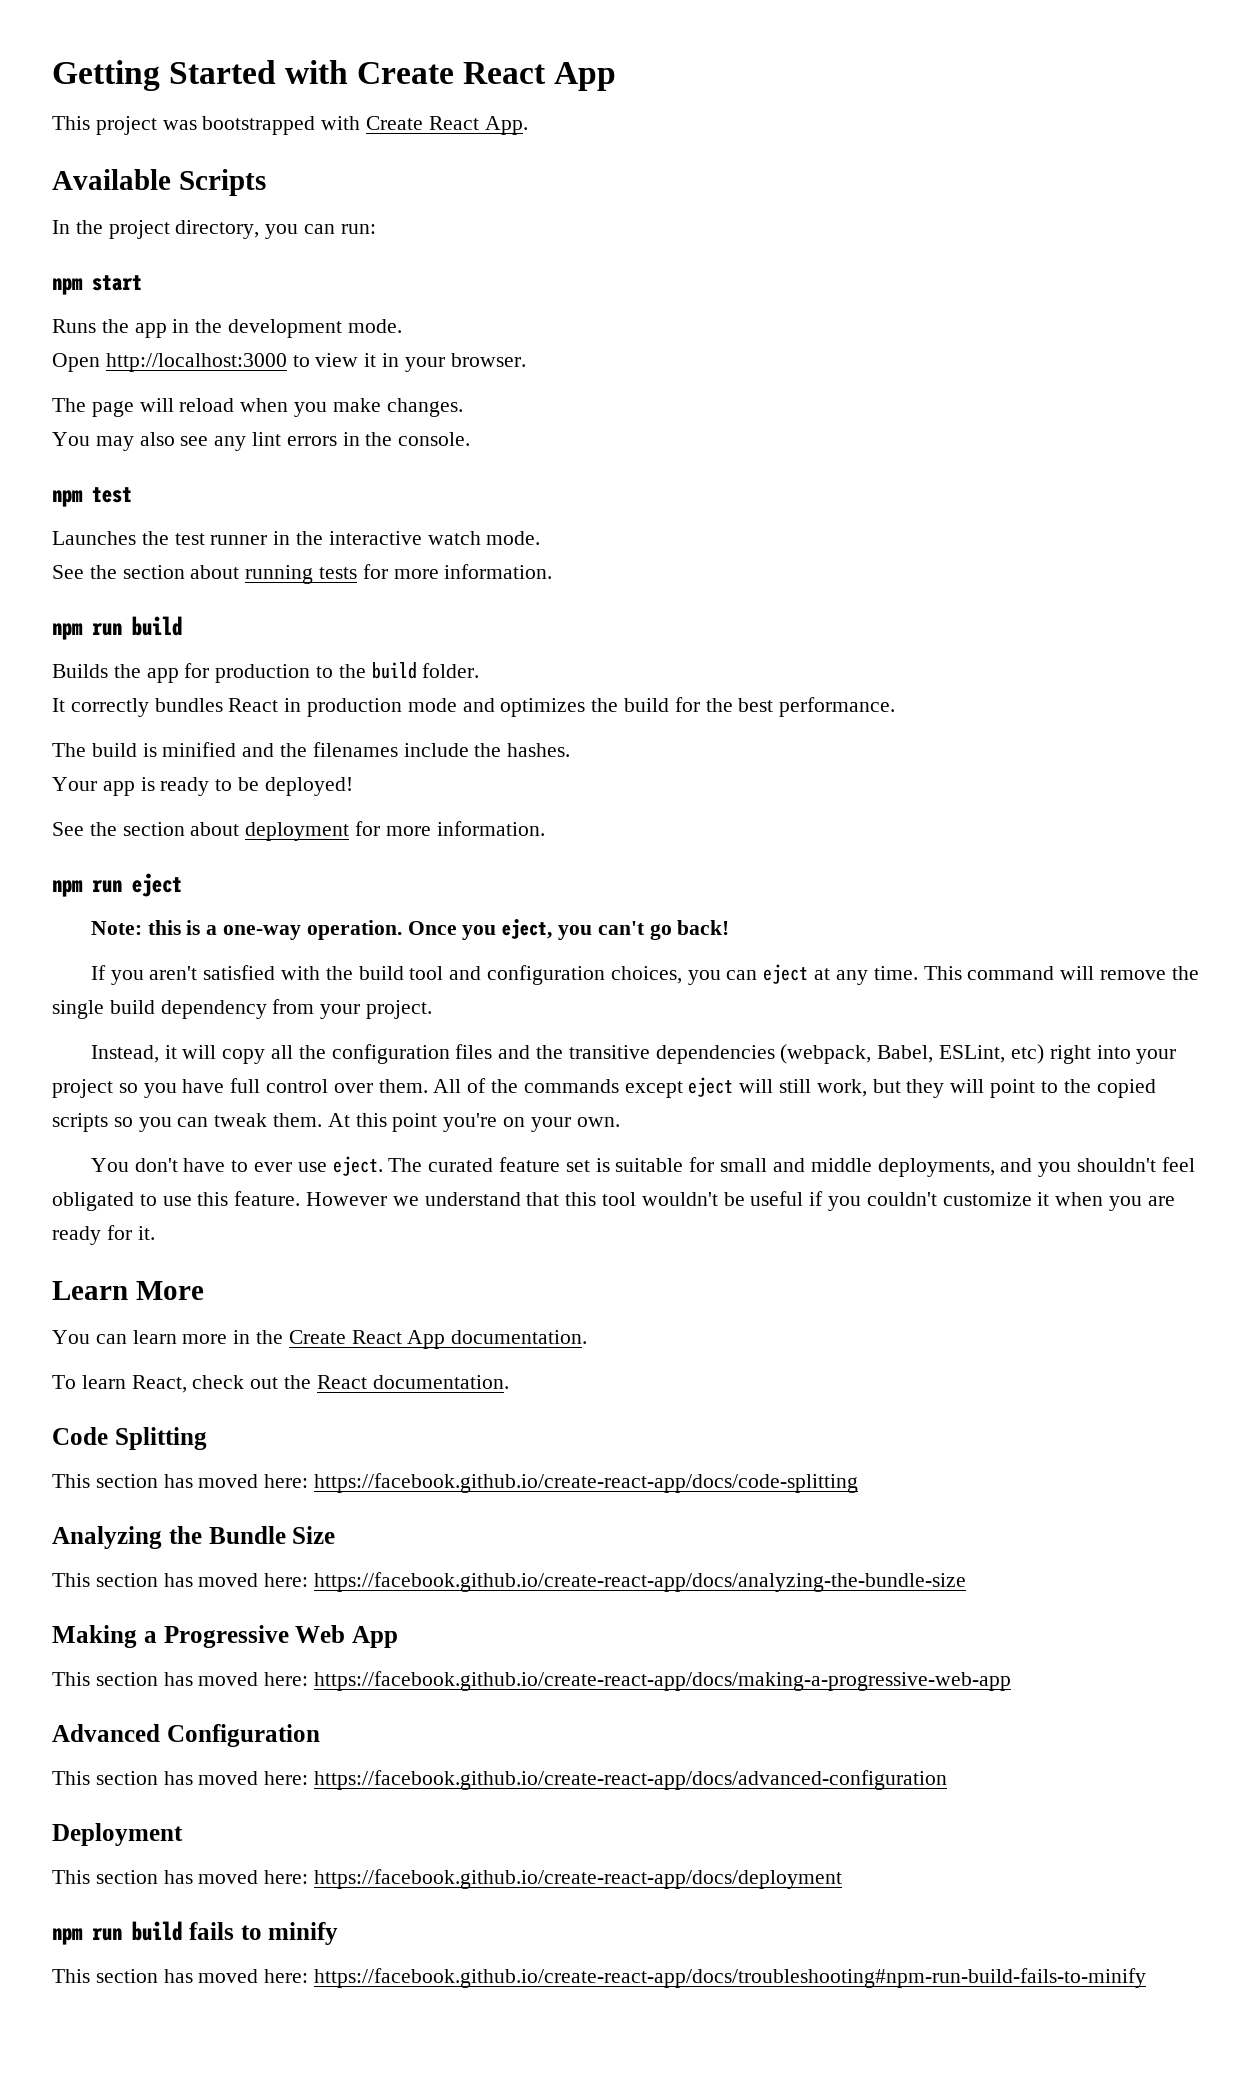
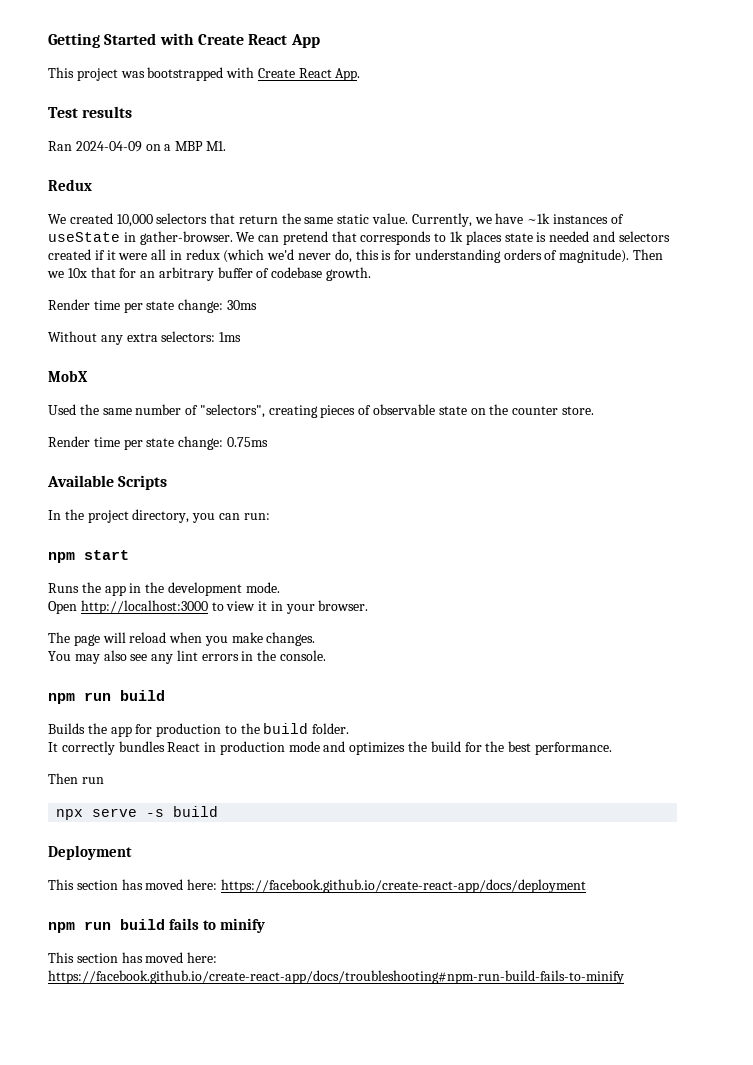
+ Test results
+ Ran 2024-04-09 on a MBP M1.
+ Redux
+ We created 10,000 selectors that return the same static value. Currently, we have ~1k instances of useState in gather-browser. We can pretend that corresponds to 1k places state is needed and selectors created if it were all in redux (which we'd never do, this is for understanding orders of magnitude). Then we 10x that for an arbitrary buffer of codebase growth.
+ Render time per state change: 30ms
+ Without any extra selectors: 1ms
+ MobX
+ Used the same number of "selectors", creating pieces of observable state on the counter store.
+ Render time per state change: 0.75ms
- npm test
- Launches the test runner in the interactive watch mode.
- See the section about running tests for more information.
- The build is minified and the filenames include the hashes.
- Your app is ready to be deployed!
- See the section about deployment for more information.
- npm run eject
- Note: this is a one-way operation. Once you eject, you can't go back!
- If you aren't satisfied with the build tool and configuration choices, you can eject at any time. This command will remove the single build dependency from your project.
- Instead, it will copy all the configuration files and the transitive dependencies (webpack, Babel, ESLint, etc) right into your project so you have full control over them. All of the commands except eject will still work, but they will point to the copied scripts so you can tweak them. At this point you're on your own.
- You don't have to ever use eject. The curated feature set is suitable for small and middle deployments, and you shouldn't feel obligated to use this feature. However we understand that this tool wouldn't be useful if you couldn't customize it when you are ready for it.
- Learn More
- You can learn more in the Create React App documentation.
- To learn React, check out the React documentation.
- Code Splitting
- This section has moved here: https://facebook.github.io/create-react-app/docs/code-splitting
- Analyzing the Bundle Size
- This section has moved here: https://facebook.github.io/create-react-app/docs/analyzing-the-bundle-size
- Making a Progressive Web App
- This section has moved here: https://facebook.github.io/create-react-app/docs/making-a-progressive-web-app
- Advanced Configuration
- This section has moved here: https://facebook.github.io/create-react-app/docs/advanced-configuration
+ Then run
+ npx serve -s build

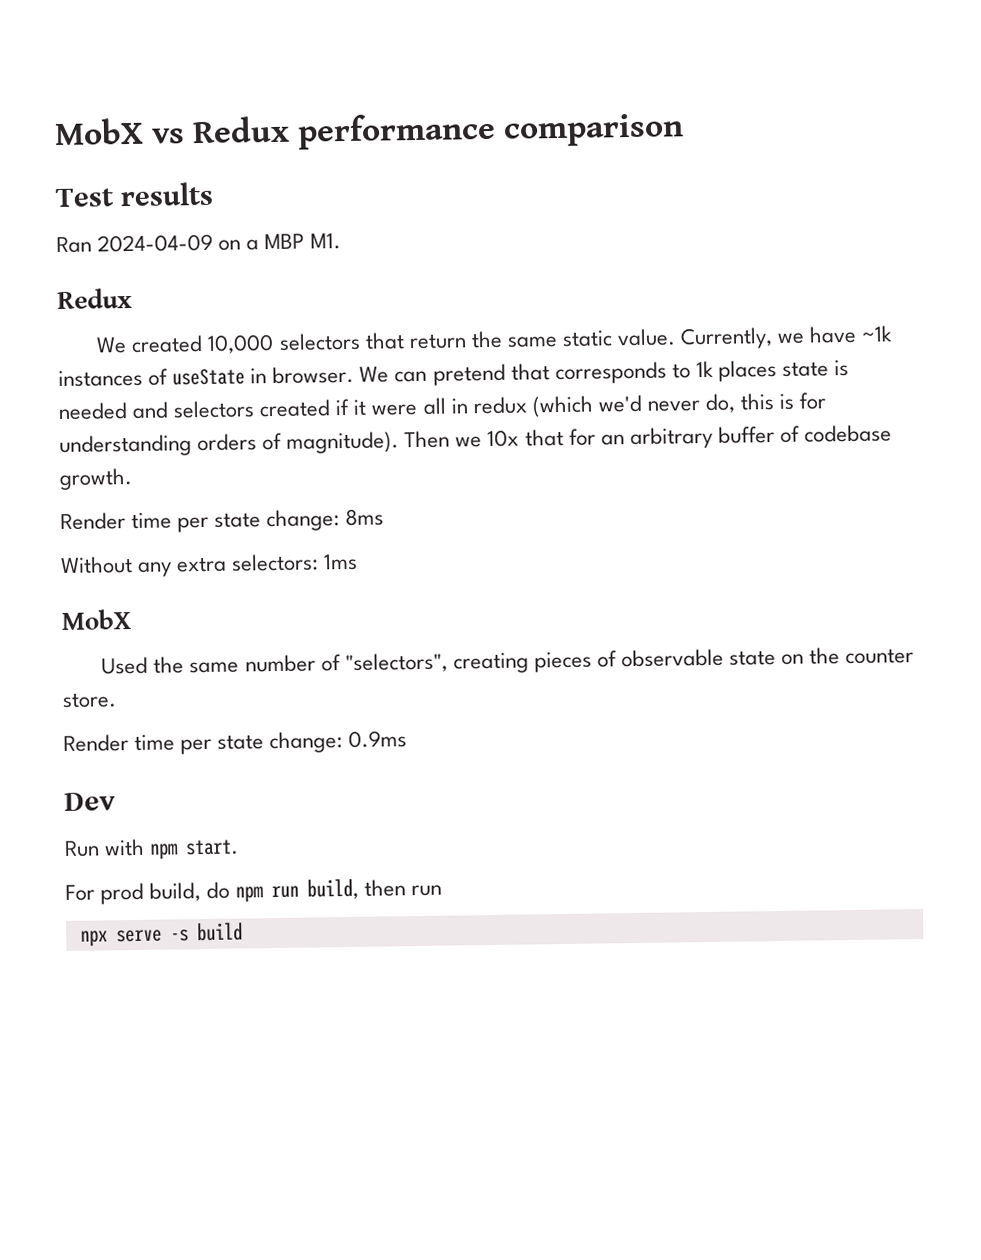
- Getting Started with Create React App
- This project was bootstrapped with Create React App.
+ MobX vs Redux performance comparison
- Currently, we have ~1k instances of useState in gather-browser.
+ Currently, we have ~1k instances of useState in browser.
- Render time per state change: 30ms
+ Render time per state change: 8ms
- Render time per state change: 0.75ms
- Available Scripts
- In the project directory, you can run:
- npm start
- Runs the app in the development mode.
- Open http://localhost:3000 to view it in your browser.
- The page will reload when you make changes.
- You may also see any lint errors in the console.
- npm run build
- Builds the app for production to the build folder.
- It correctly bundles React in production mode and optimizes the build for the best performance.
- Then run
+ Render time per state change: 0.9ms
+ Dev
+ Run with npm start.
+ For prod build, do npm run build, then run
- Deployment
- This section has moved here: https://facebook.github.io/create-react-app/docs/deployment
- npm run build fails to minify
- This section has moved here: https://facebook.github.io/create-react-app/docs/troubleshooting#npm-run-build-fails-to-minify

